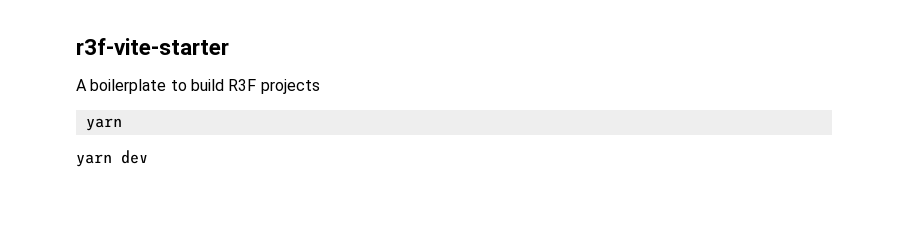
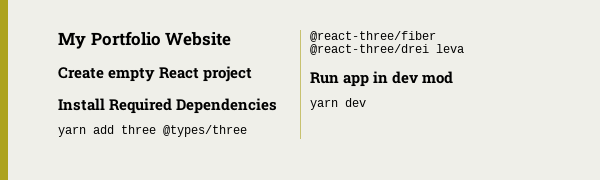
- r3f-vite-starter
- A boilerplate to build R3F projects
- yarn
+ My Portfolio Website
+ Create empty React project
+ Install Required Dependencies
+ yarn add three @types/three @react-three/fiber @react-three/drei leva
+ Run app in dev mod

